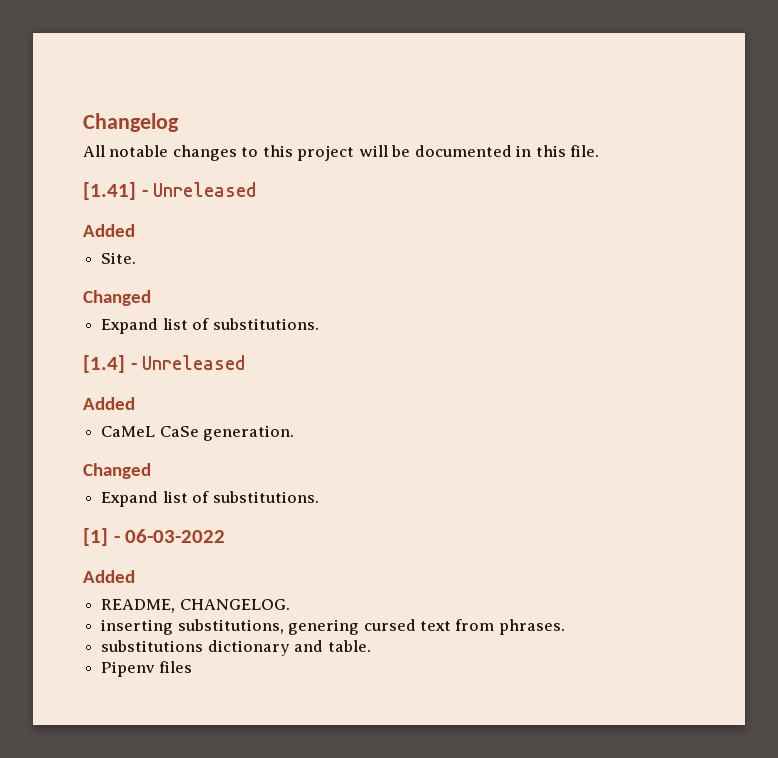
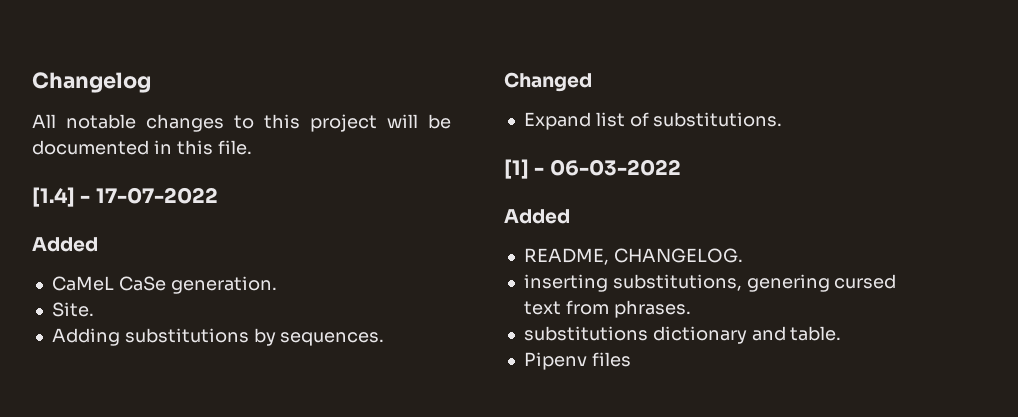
- [1.41] - Unreleased
- Added
- Site.
- Changed
- Expand list of substitutions.
- [1.4] - Unreleased
+ [1.4] - 17-07-2022
+ Site.
+ Adding substitutions by sequences.

